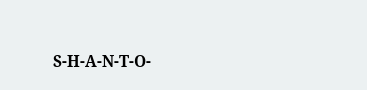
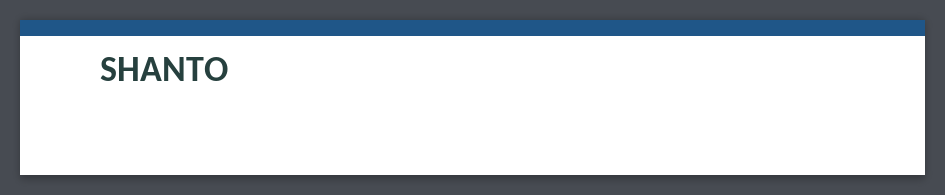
- S-H-A-N-T-O-
+ SHANTO

